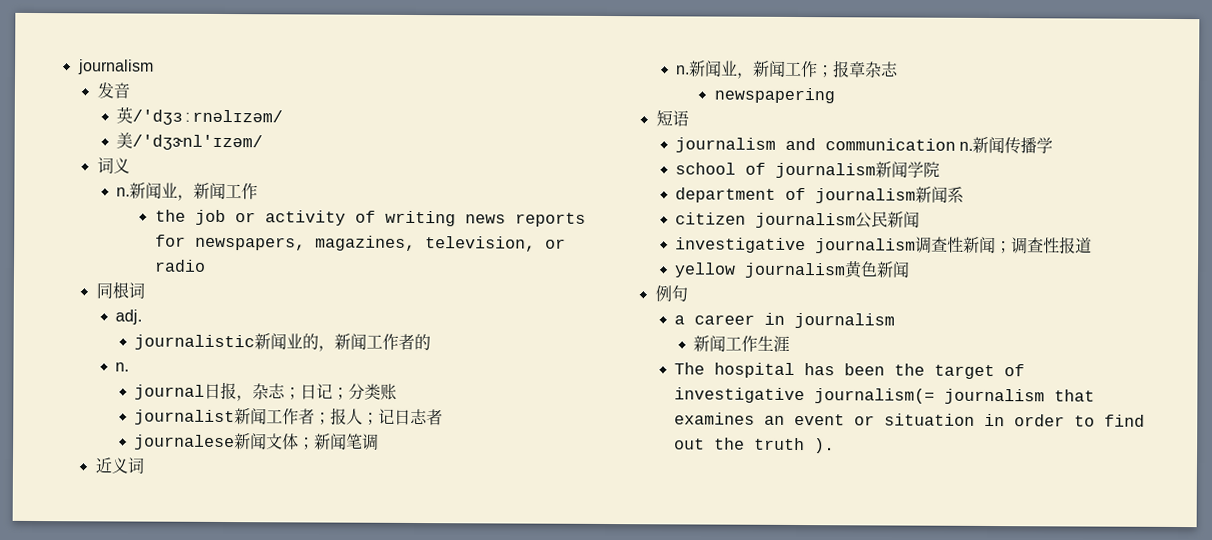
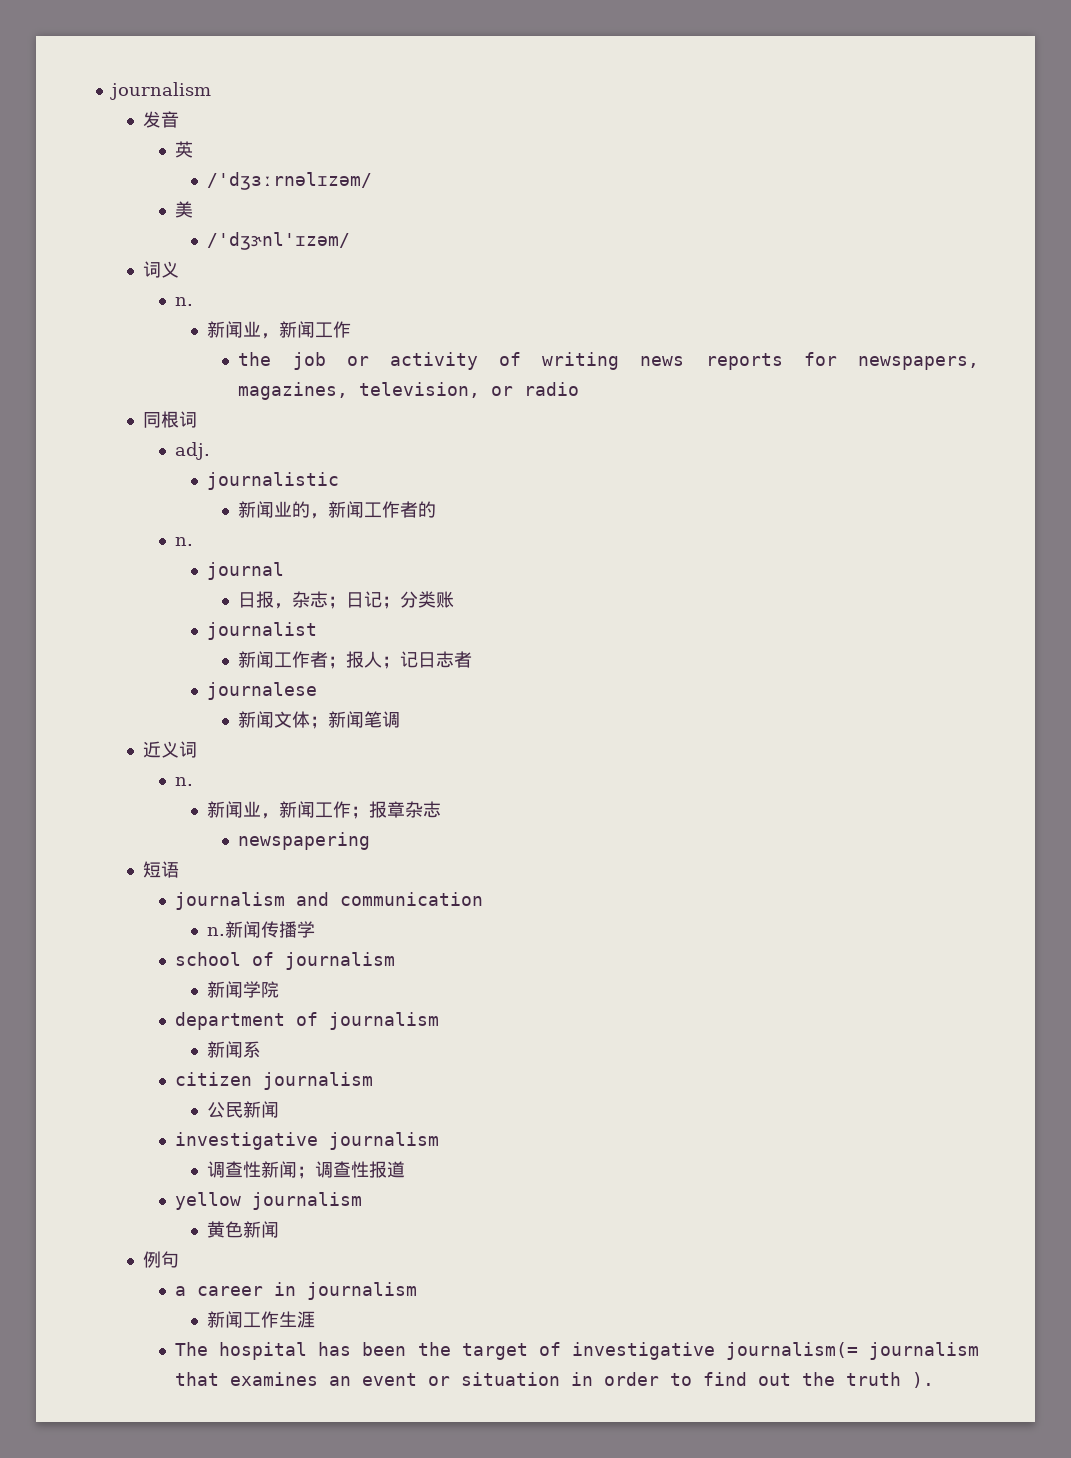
- 英/'dʒɜːrnəlɪzəm/
+ 英
+ /'dʒɜːrnəlɪzəm/
- 美/'dʒɝnl'ɪzəm/
+ 美
+ /'dʒɝnl'ɪzəm/
  词义
- n.新闻业，新闻工作
+ n.
+ 新闻业，新闻工作
- journalistic新闻业的，新闻工作者的
+ journalistic
+ 新闻业的，新闻工作者的
- journal日报，杂志；日记；分类账
+ journal
+ 日报，杂志；日记；分类账
- journalist新闻工作者；报人；记日志者
+ journalist
+ 新闻工作者；报人；记日志者
- journalese新闻文体；新闻笔调
+ journalese
+ 新闻文体；新闻笔调
  近义词
- n.新闻业，新闻工作；报章杂志
+ n.
+ 新闻业，新闻工作；报章杂志
- journalism and communication n.
+ journalism and communication
+ n.
- school of journalism新闻学院
+ school of journalism
+ 新闻学院
- department of journalism新闻系
+ department of journalism
+ 新闻系
- citizen journalism公民新闻
+ citizen journalism
+ 公民新闻
- investigative journalism调查性新闻；调查性报道
+ investigative journalism
+ 调查性新闻；调查性报道
- yellow journalism黄色新闻
+ yellow journalism
+ 黄色新闻

